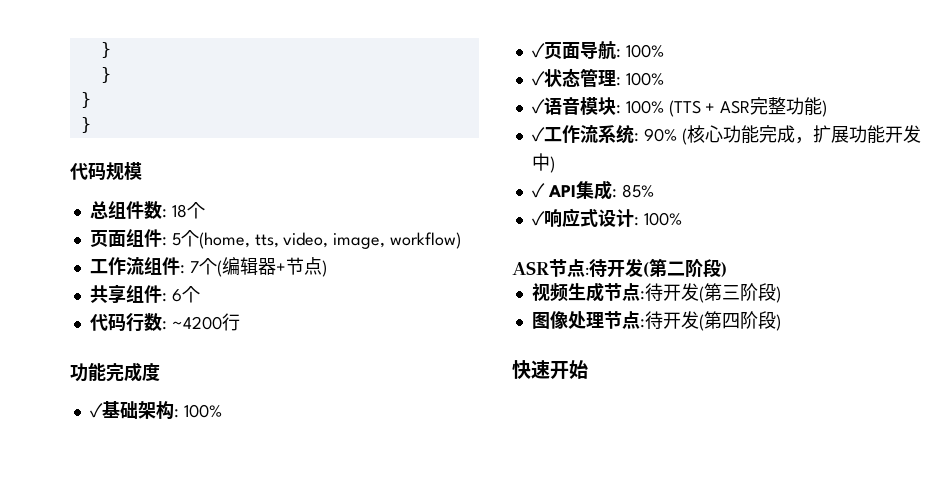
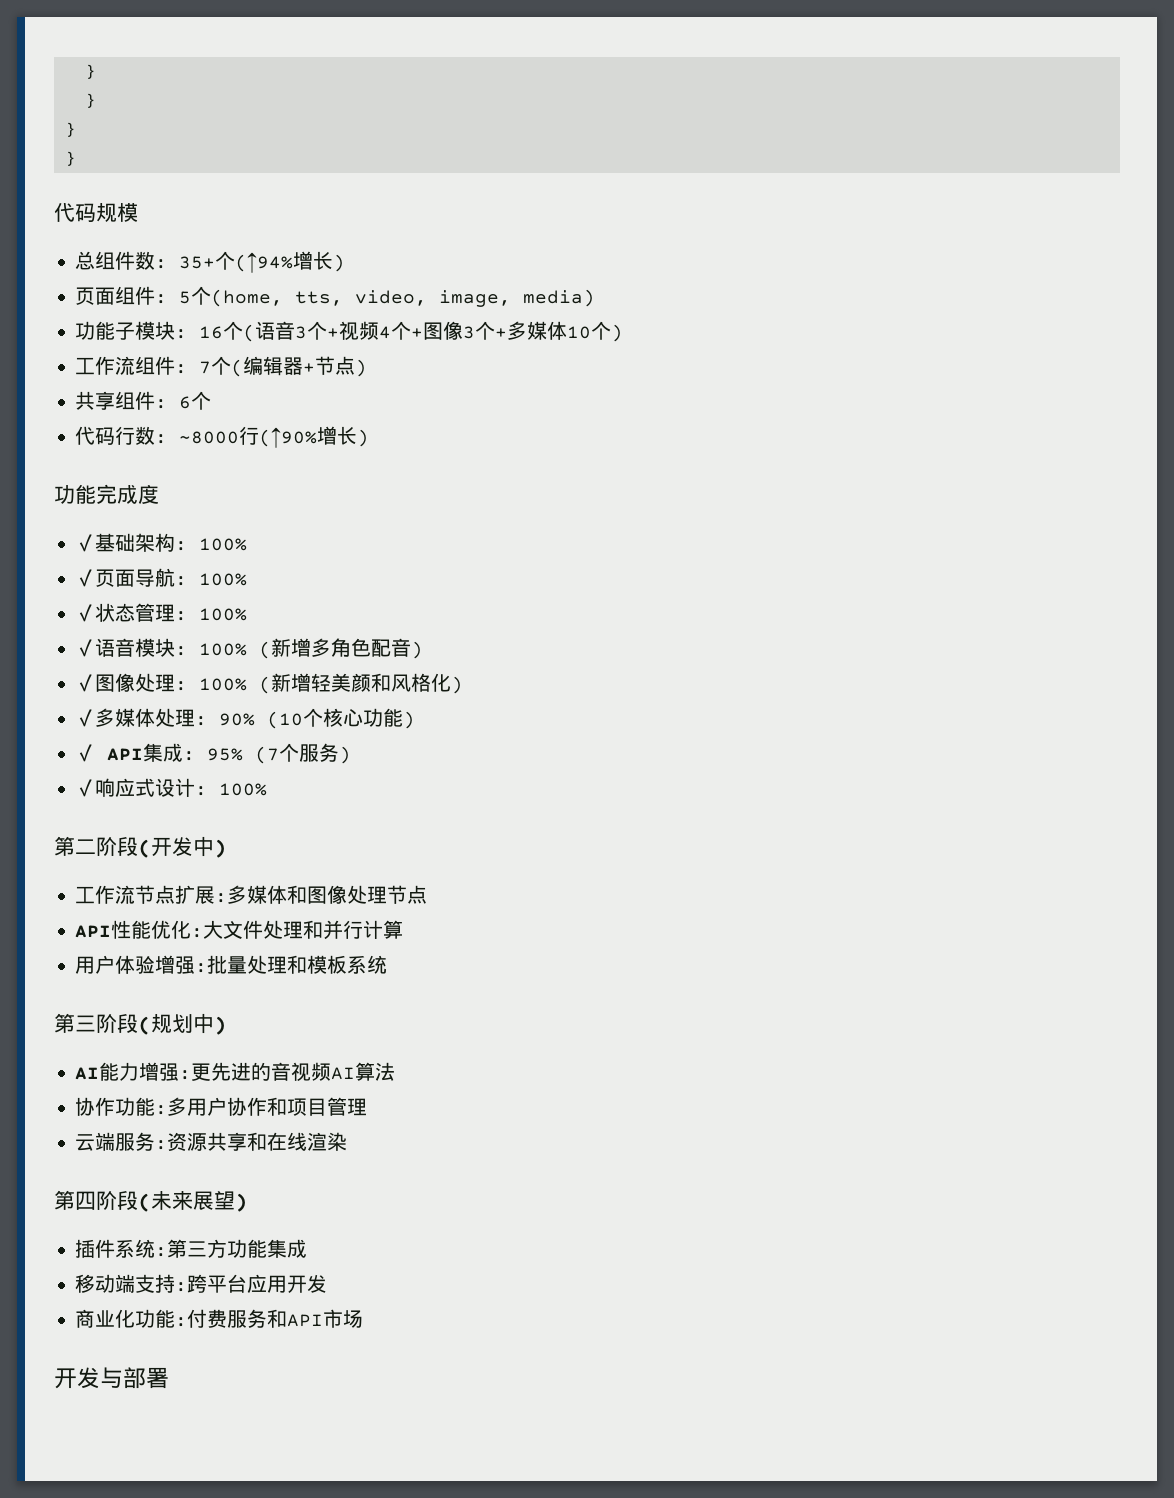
- 总组件数: 18个
+ 总组件数: 35+个(↑94%增长)
- 页面组件: 5个(home, tts, video, image, workflow)
+ 页面组件: 5个(home, tts, video, image, media)
+ 功能子模块: 16个(语音3个+视频4个+图像3个+多媒体10个)
- 代码行数: ~4200行
+ 代码行数: ~8000行(↑90%增长)
- ✓语音模块: 100% (TTS + ASR完整功能)
- ✓工作流系统: 90% (核心功能完成，扩展功能开发中)
+ ✓语音模块: 100% (新增多角色配音)
+ ✓图像处理: 100% (新增轻美颜和风格化)
+ ✓多媒体处理: 90% (10个核心功能)
- ✓ API集成: 85%
+ ✓ API集成: 95% (7个服务)
- ASR节点:待开发(第二阶段)
- 视频生成节点:待开发(第三阶段)
- 图像处理节点:待开发(第四阶段)
- 快速开始
+ 第二阶段(开发中)
+ 工作流节点扩展:多媒体和图像处理节点
+ API性能优化:大文件处理和并行计算
+ 用户体验增强:批量处理和模板系统
+ 第三阶段(规划中)
+ AI能力增强:更先进的音视频AI算法
+ 协作功能:多用户协作和项目管理
+ 云端服务:资源共享和在线渲染
+ 第四阶段(未来展望)
+ 插件系统:第三方功能集成
+ 移动端支持:跨平台应用开发
+ 商业化功能:付费服务和API市场
+ 开发与部署

